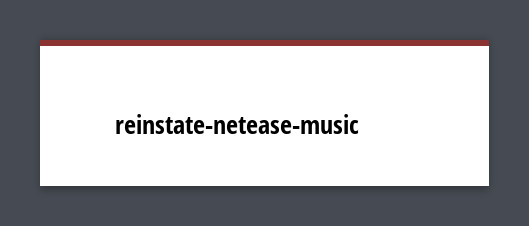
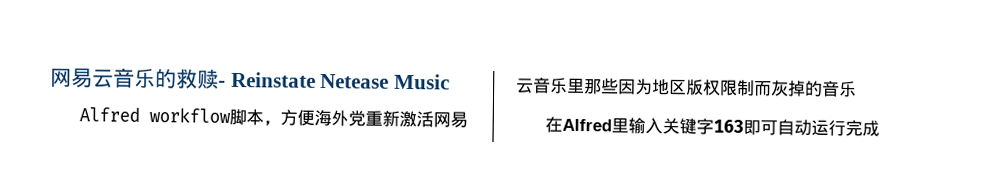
- reinstate-netease-music
+ 网易云音乐的救赎- Reinstate Netease Music
+ Alfred workflow脚本，方便海外党重新激活网易云音乐里那些因为地区版权限制而灰掉的音乐
+ 在Alfred里输入关键字163即可自动运行完成

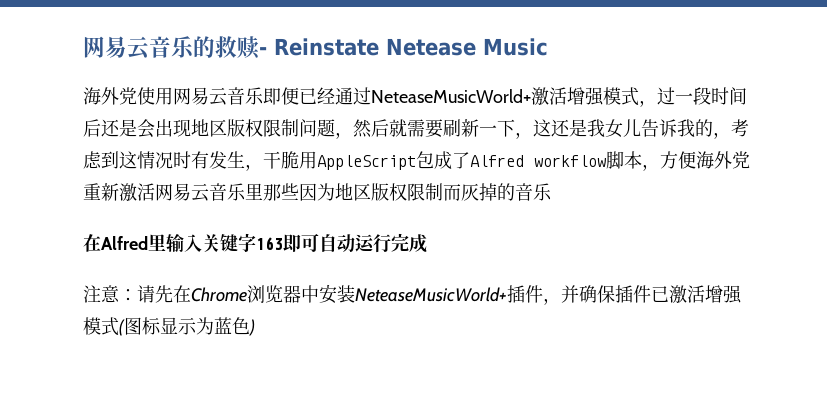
- Alfred workflow脚本，方便海外党重新激活网易云音乐里那些因为地区版权限制而灰掉的音乐
+ 海外党使用网易云音乐即便已经通过NeteaseMusicWorld+激活增强模式，过一段时间后还是会出现地区版权限制问题，然后就需要刷新一下，这还是我女儿告诉我的，考虑到这情况时有发生，干脆用AppleScript包成了Alfred workflow脚本，方便海外党重新激活网易云音乐里那些因为地区版权限制而灰掉的音乐
+ 注意：请先在Chrome浏览器中安装NeteaseMusicWorld+插件，并确保插件已激活增强模式(图标显示为蓝色)

